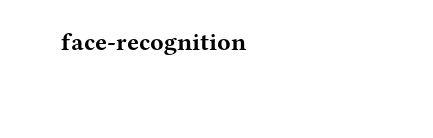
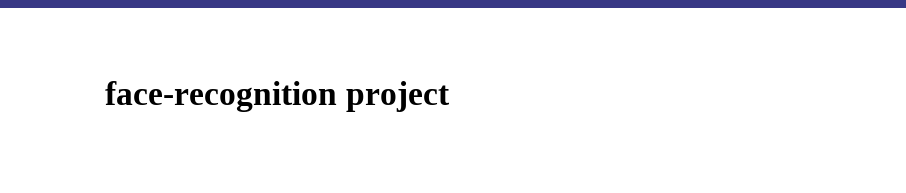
- face-recognition
+ face-recognition project

